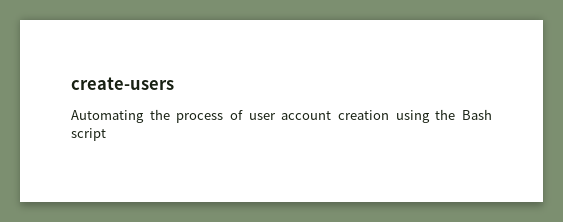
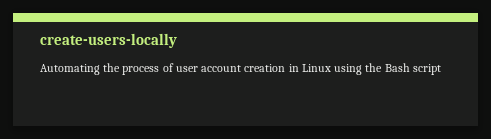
- create-users
+ create-users-locally
- Automating the process of user account creation using the Bash script
+ Automating the process of user account creation in Linux using the Bash script

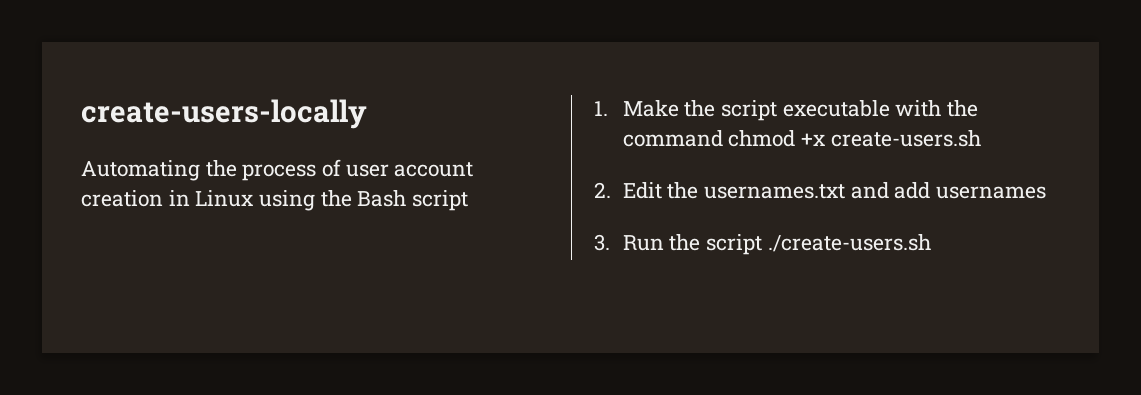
+ 1. Make the script executable with the command chmod +x create-users.sh
+ 2. Edit the usernames.txt and add usernames
+ 3. Run the script ./create-users.sh

